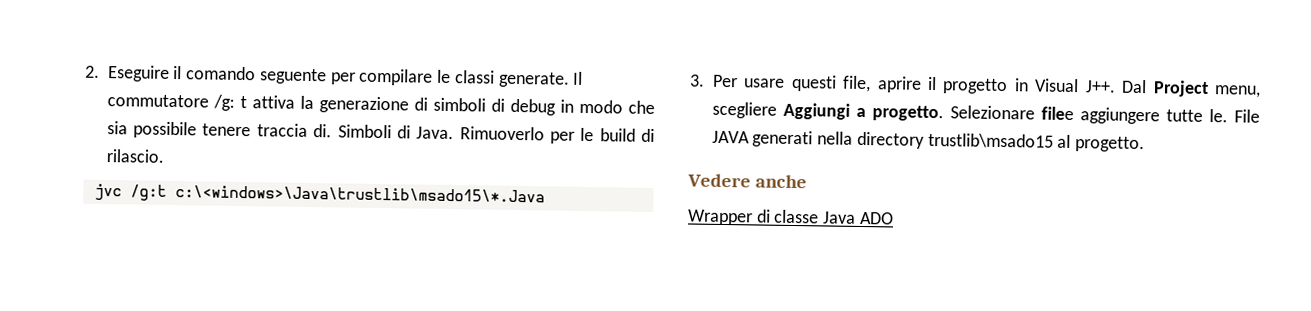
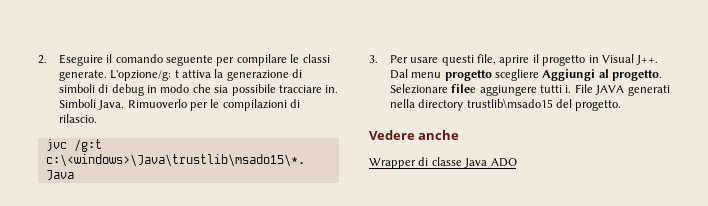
- Il commutatore /g: t attiva la generazione di simboli di debug in modo che sia possibile tenere traccia di. Simboli di Java.
+ L'opzione/g: t attiva la generazione di simboli di debug in modo che sia possibile tracciare in. Simboli Java.
- Rimuoverlo per le build di rilascio.
+ Rimuoverlo per le compilazioni di rilascio.
- 3. Per usare questi file, aprire il progetto in Visual J++. Dal Project menu, scegliere Aggiungi a progetto.
+ 3. Per usare questi file, aprire il progetto in Visual J++. Dal menu progetto scegliere Aggiungi al progetto.
- Selezionare filee aggiungere tutte le.
+ Selezionare filee aggiungere tutti i.
- File JAVA generati nella directory trustlib\msado15 al progetto.
+ File JAVA generati nella directory trustlib\msado15 del progetto.

